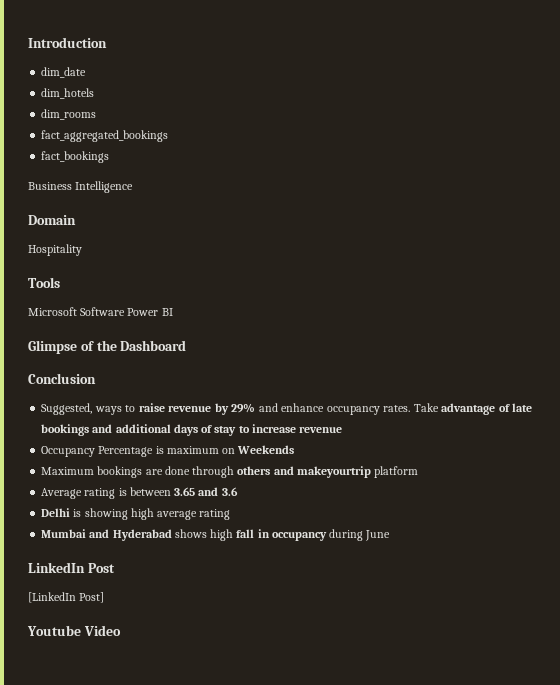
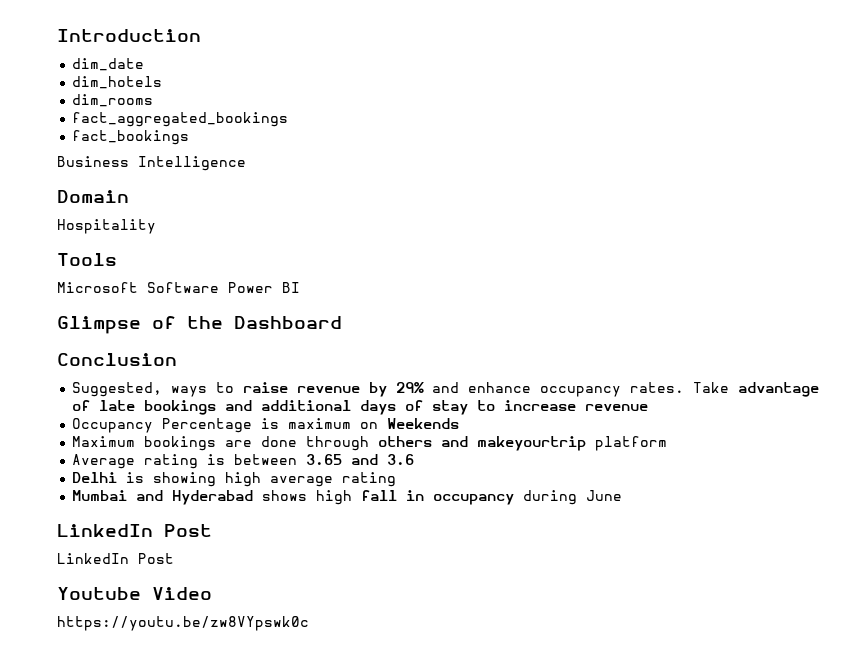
  Mumbai and Hyderabad shows high fall in occupancy during June
  LinkedIn Post
- [LinkedIn Post]
+ LinkedIn Post
+ https://youtu.be/zw8VYpswk0c

